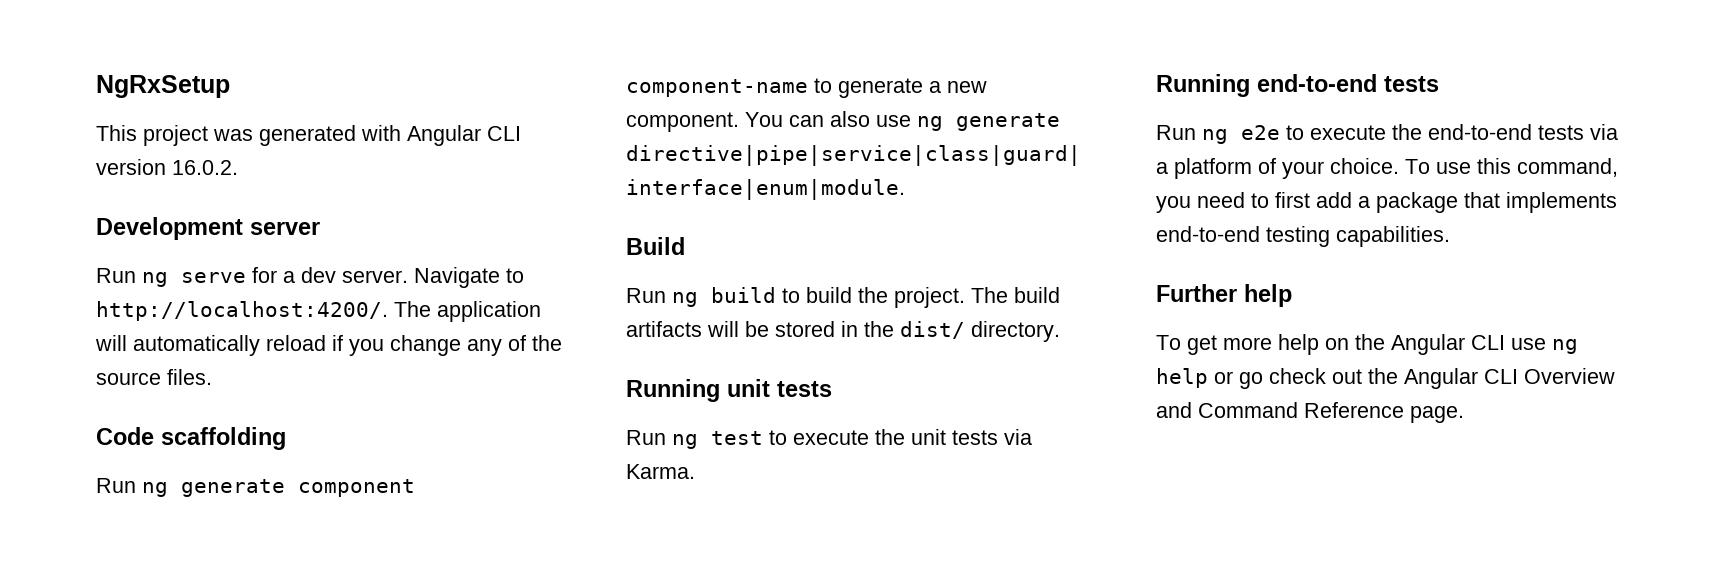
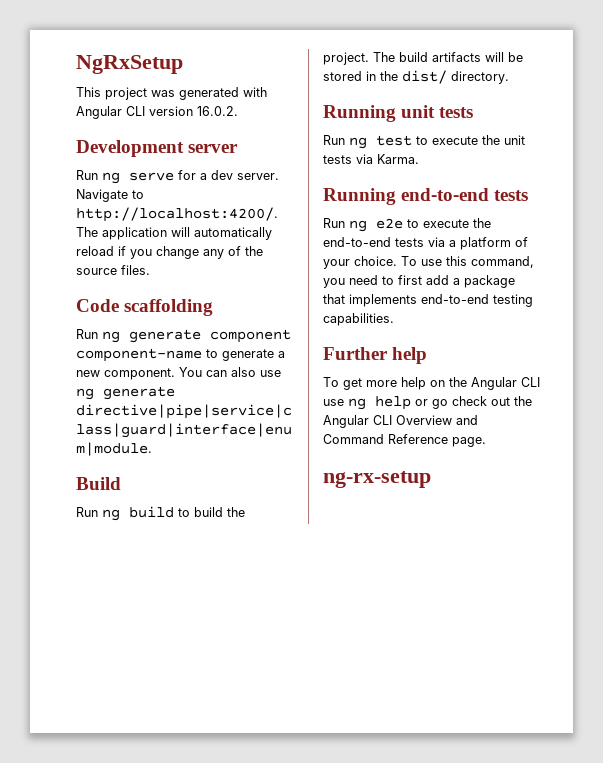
+ ng-rx-setup

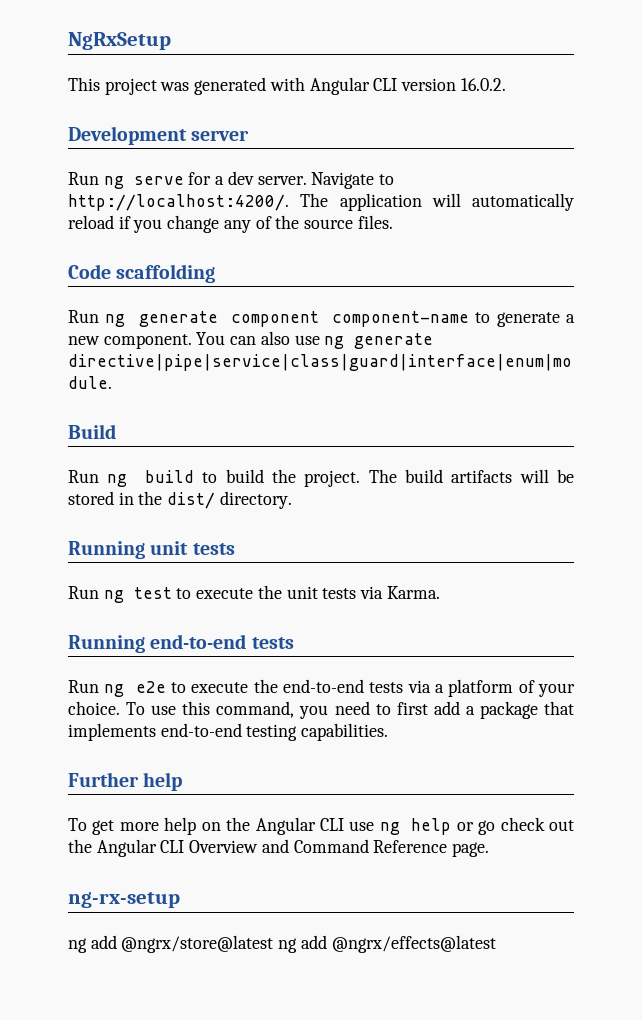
+ ng add @ngrx/store@latest ng add @ngrx/effects@latest

